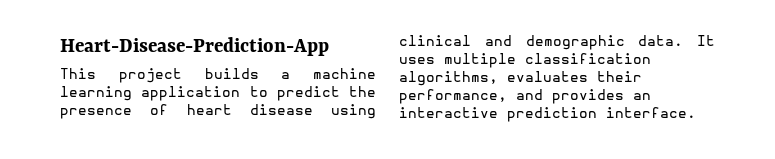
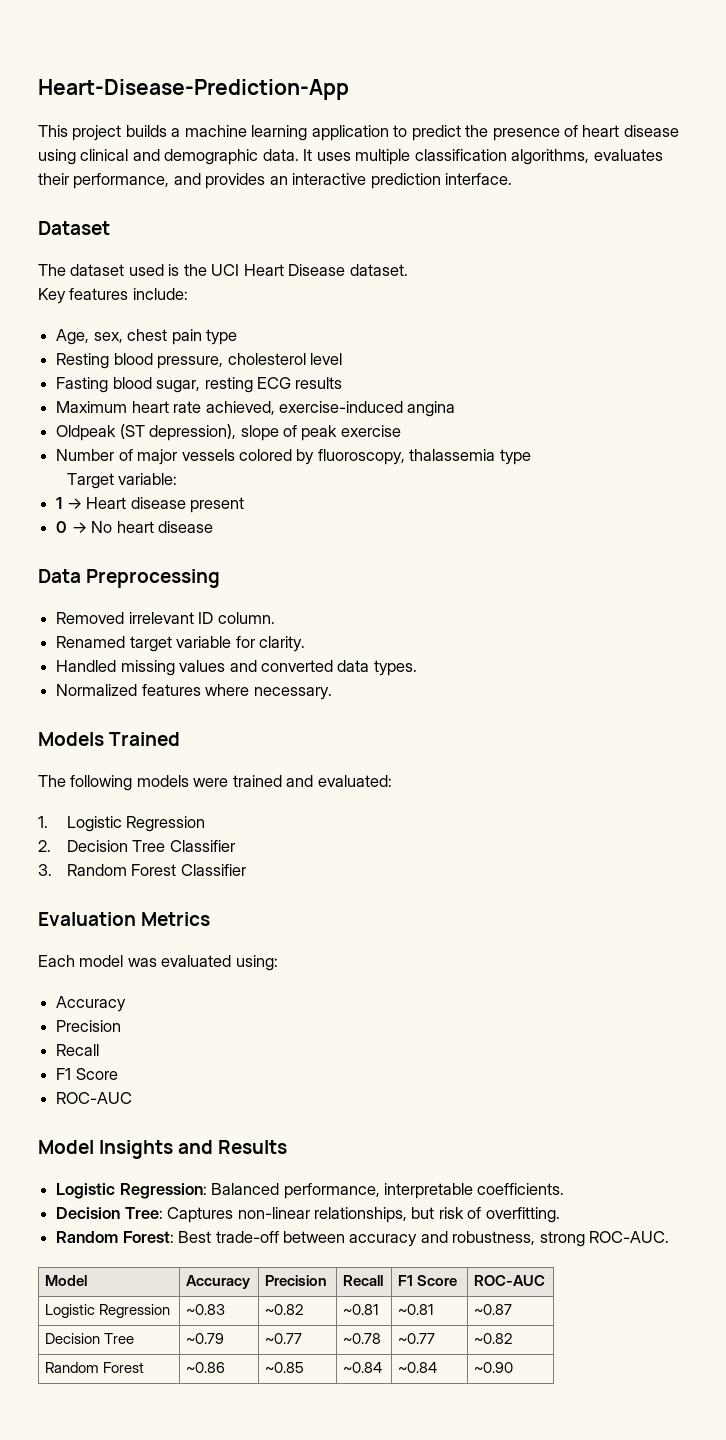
+ Dataset
+ The dataset used is the UCI Heart Disease dataset.
+ Key features include:
+ Age, sex, chest pain type
+ Resting blood pressure, cholesterol level
+ Fasting blood sugar, resting ECG results
+ Maximum heart rate achieved, exercise-induced angina
+ Oldpeak (ST depression), slope of peak exercise
+ Number of major vessels colored by fluoroscopy, thalassemia type
+ Target variable:
+ 1 → Heart disease present
+ 0 → No heart disease
+ Data Preprocessing
+ Removed irrelevant ID column.
+ Renamed target variable for clarity.
+ Handled missing values and converted data types.
+ Normalized features where necessary.
+ Models Trained
+ The following models were trained and evaluated:
+ 1. Logistic Regression
+ 2. Decision Tree Classifier
+ 3. Random Forest Classifier
+ Evaluation Metrics
+ Each model was evaluated using:
+ Accuracy
+ Precision
+ Recall
+ F1 Score
+ ROC-AUC
+ Model Insights and Results
+ Logistic Regression: Balanced performance, interpretable coefficients.
+ Decision Tree: Captures non-linear relationships, but risk of overfitting.
+ Random Forest: Best trade-off between accuracy and robustness, strong ROC-AUC.
+ Model | Accuracy | Precision | Recall | F1 Score | ROC-AUC
+ Logistic Regression | ~0.83 | ~0.82 | ~0.81 | ~0.81 | ~0.87
+ Decision Tree | ~0.79 | ~0.77 | ~0.78 | ~0.77 | ~0.82
+ Random Forest | ~0.86 | ~0.85 | ~0.84 | ~0.84 | ~0.90

